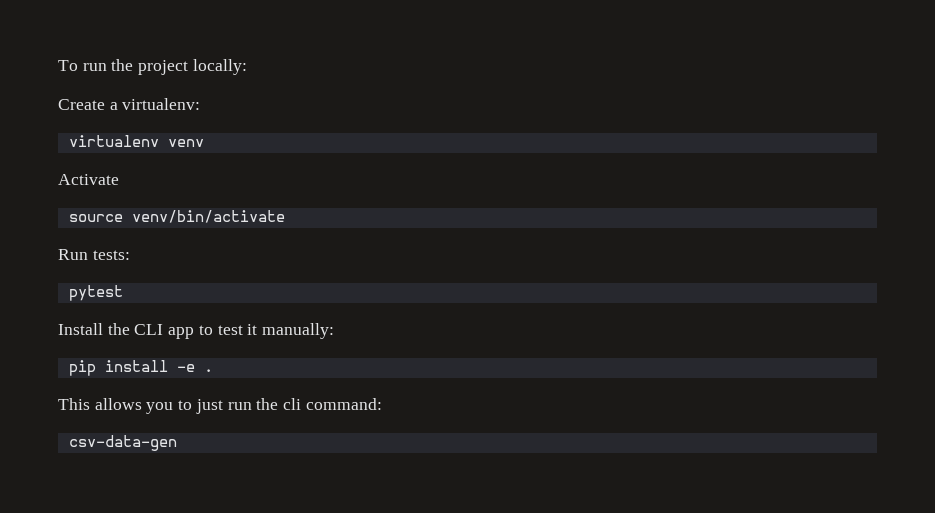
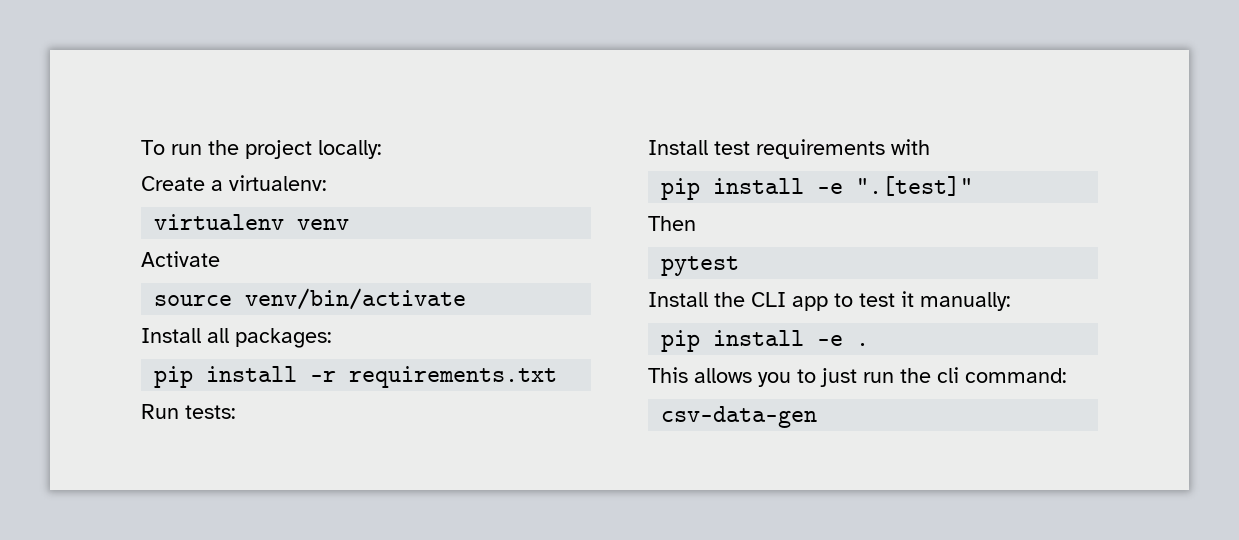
+ Install all packages:
+ pip install -r requirements.txt
  Run tests:
+ Install test requirements with
+ pip install -e ".[test]"
+ Then

